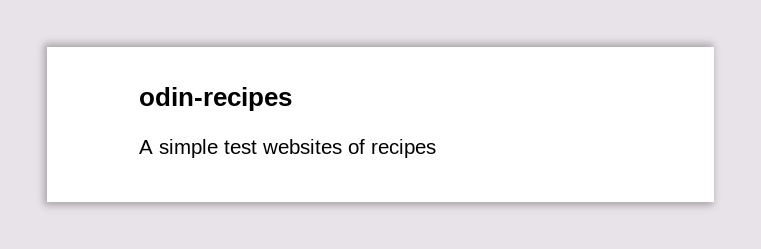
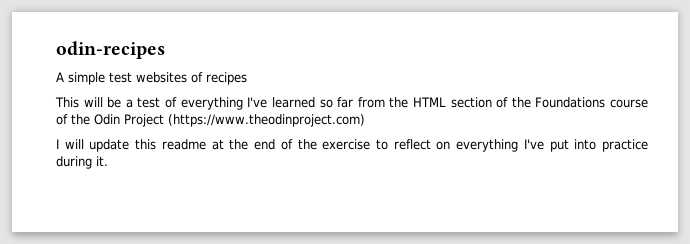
+ This will be a test of everything I've learned so far from the HTML section of the Foundations course of the Odin Project (https://www.theodinproject.com)
+ I will update this readme at the end of the exercise to reflect on everything I've put into practice during it.

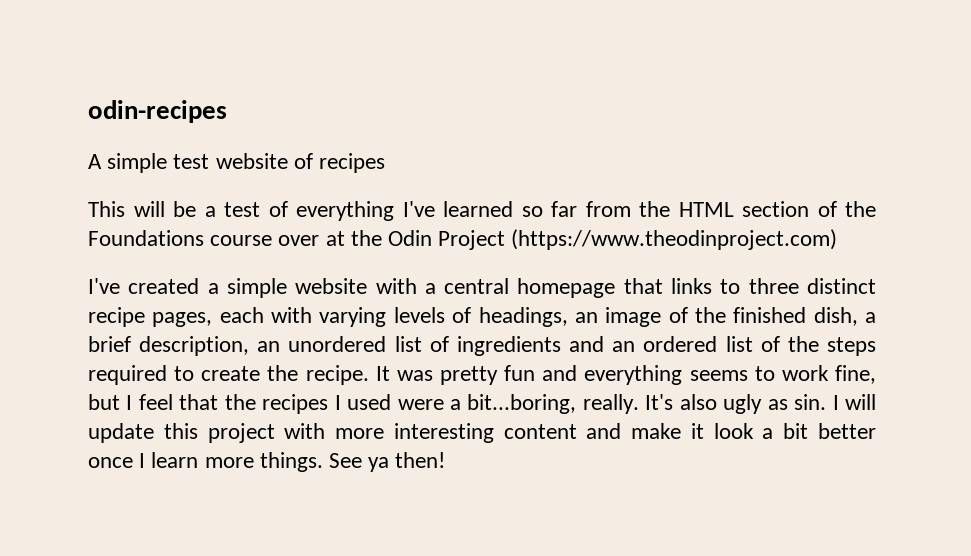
- A simple test websites of recipes
+ A simple test website of recipes
- This will be a test of everything I've learned so far from the HTML section of the Foundations course of the Odin Project (https://www.theodinproject.com)
+ This will be a test of everything I've learned so far from the HTML section of the Foundations course over at the Odin Project (https://www.theodinproject.com)
- I will update this readme at the end of the exercise to reflect on everything I've put into practice during it.
+ I've created a simple website with a central homepage that links to three distinct recipe pages, each with varying levels of headings, an image of the finished dish, a brief description, an unordered list of ingredients and an ordered list of the steps required to create the recipe. It was pretty fun and everything seems to work fine, but I feel that the recipes I used were a bit...boring, really. It's also ugly as sin. I will update this project with more interesting content and make it look a bit better once I learn more things. See ya then!

